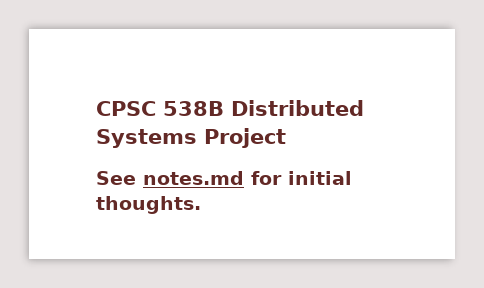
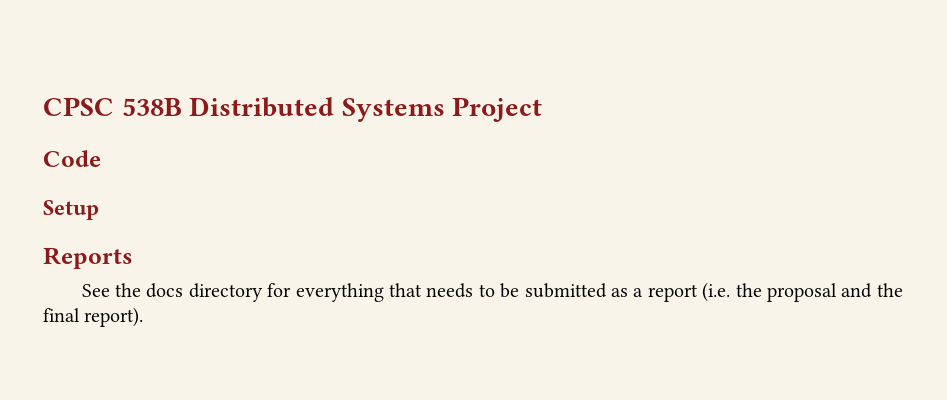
- See notes.md for initial thoughts.
+ Code
+ Setup
+ Reports
+ See the docs directory for everything that needs to be submitted as a report (i.e. the proposal and the final report).

